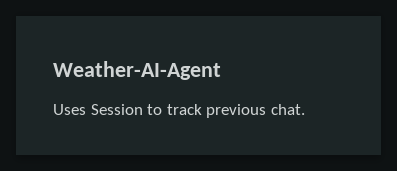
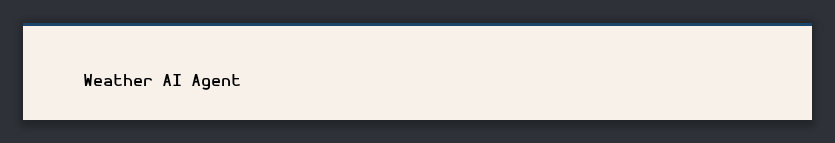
- Weather-AI-Agent
- Uses Session to track previous chat.
+ Weather AI Agent

